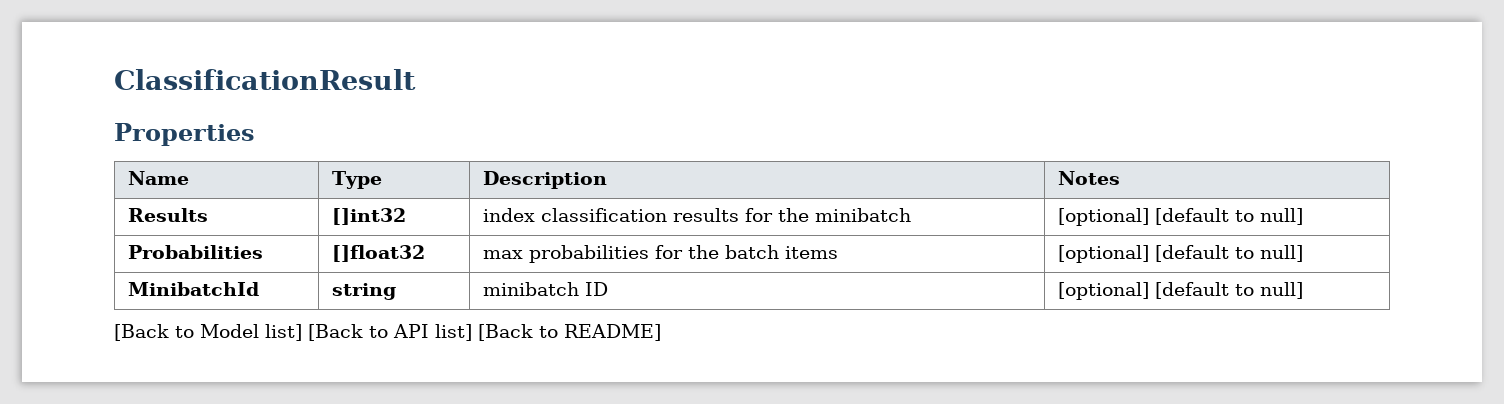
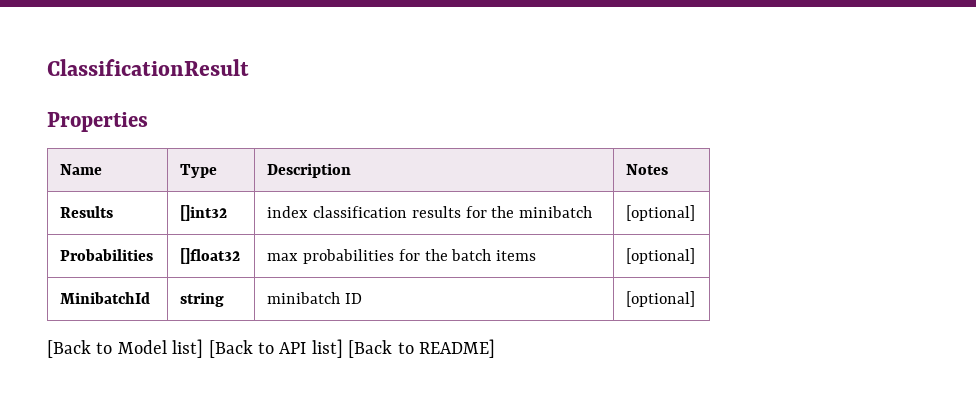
- Results | []int32 | index classification results for the minibatch | [optional] [default to null]
+ Results | []int32 | index classification results for the minibatch | [optional]
- Probabilities | []float32 | max probabilities for the batch items | [optional] [default to null]
+ Probabilities | []float32 | max probabilities for the batch items | [optional]
- MinibatchId | string | minibatch ID | [optional] [default to null]
+ MinibatchId | string | minibatch ID | [optional]

